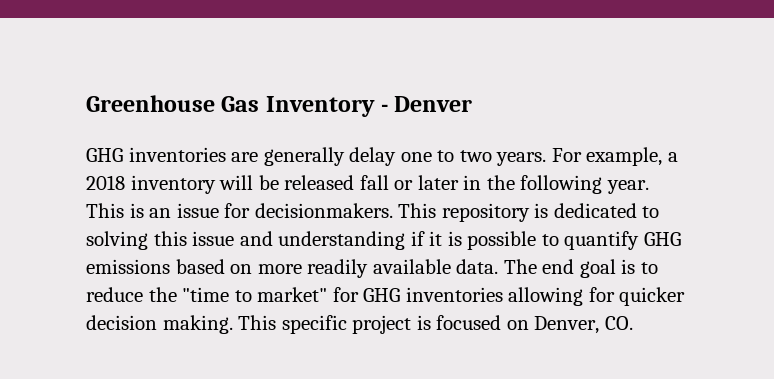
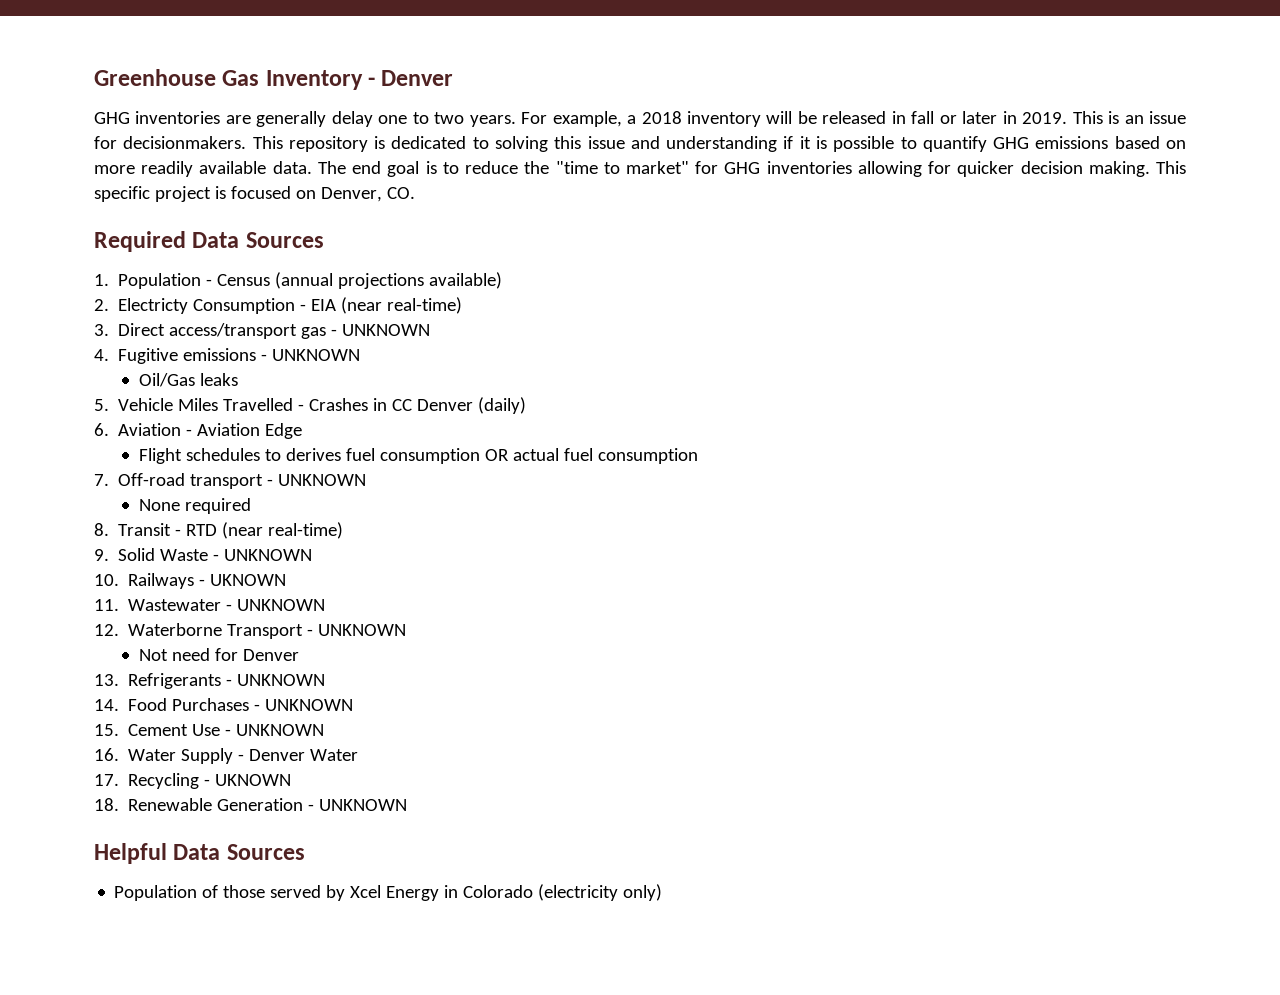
- For example, a 2018 inventory will be released fall or later in the following year.
+ For example, a 2018 inventory will be released in fall or later in 2019.
+ Required Data Sources
+ 1. Population - Census (annual projections available)
+ 2. Electricty Consumption - EIA (near real-time)
+ 3. Direct access/transport gas - UNKNOWN
+ 4. Fugitive emissions - UNKNOWN
+ Oil/Gas leaks
+ 5. Vehicle Miles Travelled - Crashes in CC Denver (daily)
+ 6. Aviation - Aviation Edge
+ Flight schedules to derives fuel consumption OR actual fuel consumption
+ 7. Off-road transport - UNKNOWN
+ None required
+ 8. Transit - RTD (near real-time)
+ 9. Solid Waste - UNKNOWN
+ 10. Railways - UKNOWN
+ 11. Wastewater - UNKNOWN
+ 12. Waterborne Transport - UNKNOWN
+ Not need for Denver
+ 13. Refrigerants - UNKNOWN
+ 14. Food Purchases - UNKNOWN
+ 15. Cement Use - UNKNOWN
+ 16. Water Supply - Denver Water
+ 17. Recycling - UKNOWN
+ 18. Renewable Generation - UNKNOWN
+ Helpful Data Sources
+ Population of those served by Xcel Energy in Colorado (electricity only)

